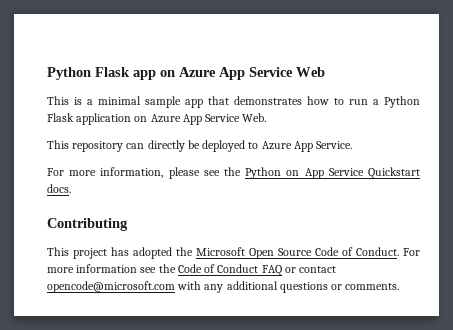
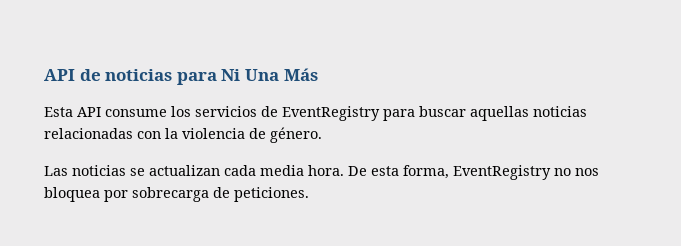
- Python Flask app on Azure App Service Web
- This is a minimal sample app that demonstrates how to run a Python Flask application on Azure App Service Web.
- This repository can directly be deployed to Azure App Service.
- For more information, please see the Python on App Service Quickstart docs.
- Contributing
- This project has adopted the Microsoft Open Source Code of Conduct. For more information see the Code of Conduct FAQ or contact opencode@microsoft.com with any additional questions or comments.
+ API de noticias para Ni Una Más
+ Esta API consume los servicios de EventRegistry para buscar aquellas noticias relacionadas con la violencia de género.
+ Las noticias se actualizan cada media hora. De esta forma, EventRegistry no nos bloquea por sobrecarga de peticiones.

